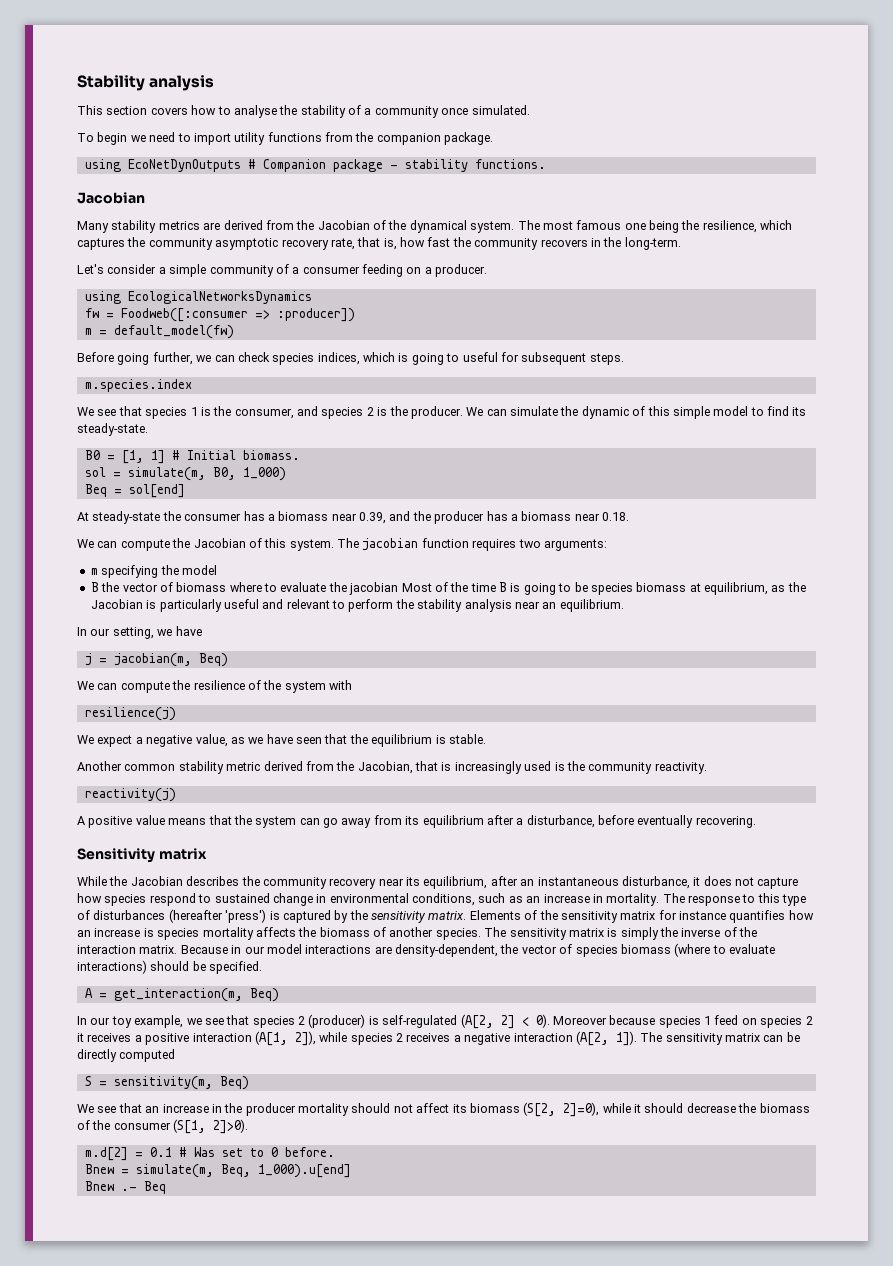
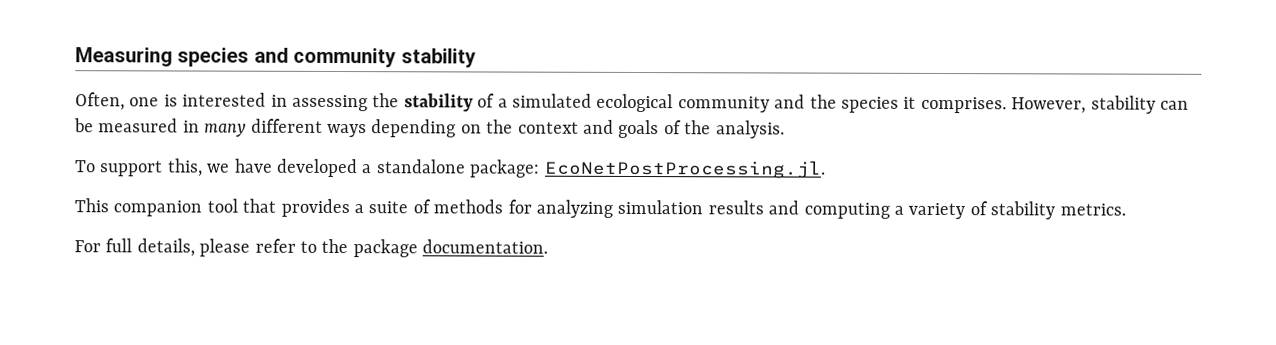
- Stability analysis
- This section covers how to analyse the stability of a community once simulated.
- To begin we need to import utility functions from the companion package.
- using EcoNetDynOutputs # Companion package - stability functions.
- Jacobian
- Many stability metrics are derived from the Jacobian of the dynamical system. The most famous one being the resilience, which captures the community asymptotic recovery rate, that is, how fast the community recovers in the long-term.
- Let's consider a simple community of a consumer feeding on a producer.
- using EcologicalNetworksDynamics
- fw = Foodweb([:consumer => :producer])
- m = default_model(fw)
- Before going further, we can check species indices, which is going to useful for subsequent steps.
- m.species.index
- We see that species 1 is the consumer, and species 2 is the producer. We can simulate the dynamic of this simple model to find its steady-state.
- B0 = [1, 1] # Initial biomass.
- sol = simulate(m, B0, 1_000)
- Beq = sol[end]
- At steady-state the consumer has a biomass near 0.39, and the producer has a biomass near 0.18.
- We can compute the Jacobian of this system. The jacobian function requires two arguments:
- m specifying the model
- B the vector of biomass where to evaluate the jacobian Most of the time B is going to be species biomass at equilibrium, as the Jacobian is particularly useful and relevant to perform the stability analysis near an equilibrium.
- In our setting, we have
- j = jacobian(m, Beq)
- We can compute the resilience of the system with
- resilience(j)
- We expect a negative value, as we have seen that the equilibrium is stable.
- Another common stability metric derived from the Jacobian, that is increasingly used is the community reactivity.
- reactivity(j)
- A positive value means that the system can go away from its equilibrium after a disturbance, before eventually recovering.
- Sensitivity matrix
- While the Jacobian describes the community recovery near its equilibrium, after an instantaneous disturbance, it does not capture how species respond to sustained change in environmental conditions, such as an increase in mortality. The response to this type of disturbances (hereafter 'press') is captured by the sensitivity matrix. Elements of the sensitivity matrix for instance quantifies how an increase is species mortality affects the biomass of another species. The sensitivity matrix is simply the inverse of the interaction matrix. Because in our model interactions are density-dependent, the vector of species biomass (where to evaluate interactions) should be specified.
- A = get_interaction(m, Beq)
- In our toy example, we see that species 2 (producer) is self-regulated (A[2, 2] < 0). Moreover because species 1 feed on species 2 it receives a positive interaction (A[1, 2]), while species 2 receives a negative interaction (A[2, 1]). The sensitivity matrix can be directly computed
- S = sensitivity(m, Beq)
- We see that an increase in the producer mortality should not affect its biomass (S[2, 2]=0), while it should decrease the biomass of the consumer (S[1, 2]>0).
- m.d[2] = 0.1 # Was set to 0 before.
- Bnew = simulate(m, Beq, 1_000).u[end]
- Bnew .- Beq
+ Measuring species and community stability
+ Often, one is interested in assessing the stability of a simulated ecological community and the species it comprises. However, stability can be measured in many different ways depending on the context and goals of the analysis.
+ To support this, we have developed a standalone package: EcoNetPostProcessing.jl.
+ This companion tool that provides a suite of methods for analyzing simulation results and computing a variety of stability metrics.
+ For full details, please refer to the package documentation.

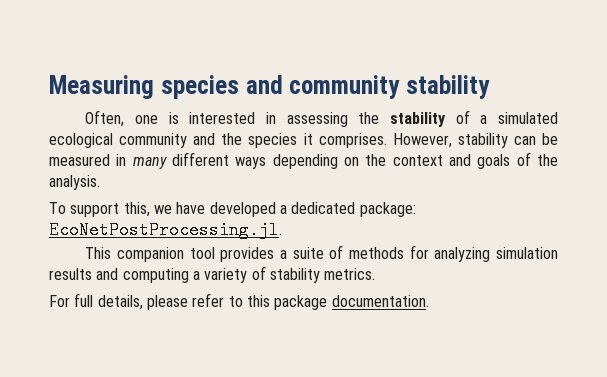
- To support this, we have developed a standalone package: EcoNetPostProcessing.jl.
+ To support this, we have developed a dedicated package: EcoNetPostProcessing.jl.
- This companion tool that provides a suite of methods for analyzing simulation results and computing a variety of stability metrics.
+ This companion tool provides a suite of methods for analyzing simulation results and computing a variety of stability metrics.
- For full details, please refer to the package documentation.
+ For full details, please refer to this package documentation.

